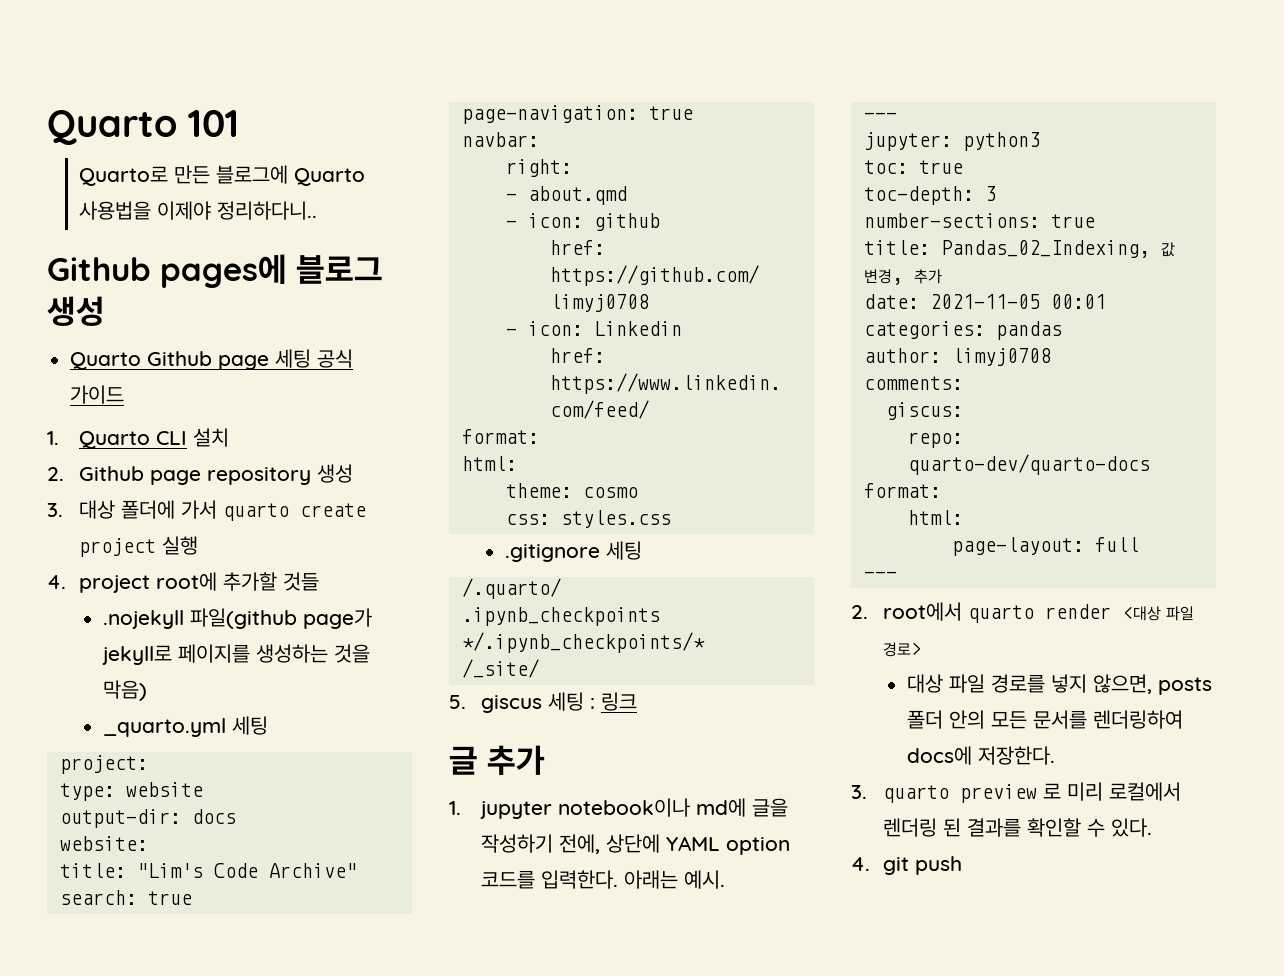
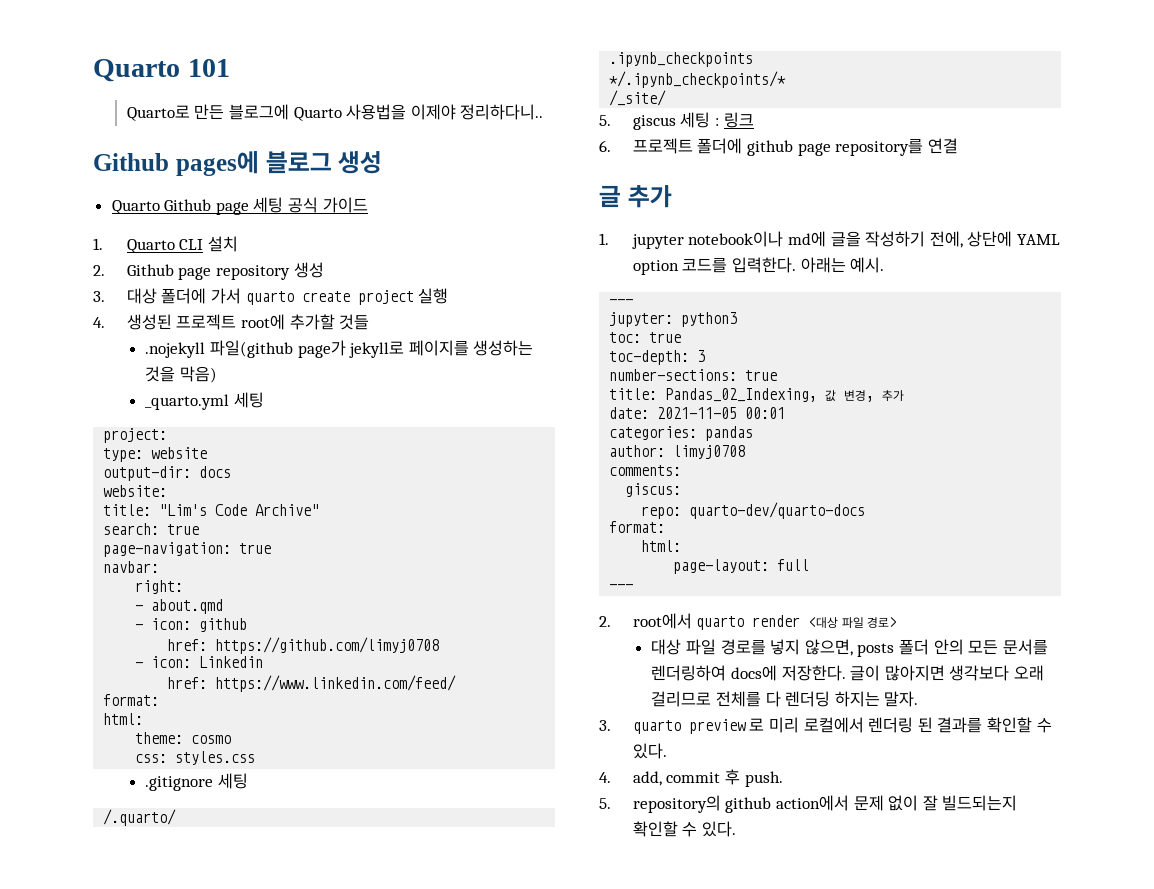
- 4. project root에 추가할 것들
+ 4. 생성된 프로젝트 root에 추가할 것들
+ 6. 프로젝트 폴더에 github page repository를 연결
+ 글이 많아지면 생각보다 오래 걸리므로 전체를 다 렌더딩 하지는 말자.
- 4. git push
+ 4. add, commit 후 push.
+ 5. repository의 github action에서 문제 없이 잘 빌드되는지 확인할 수 있다.

